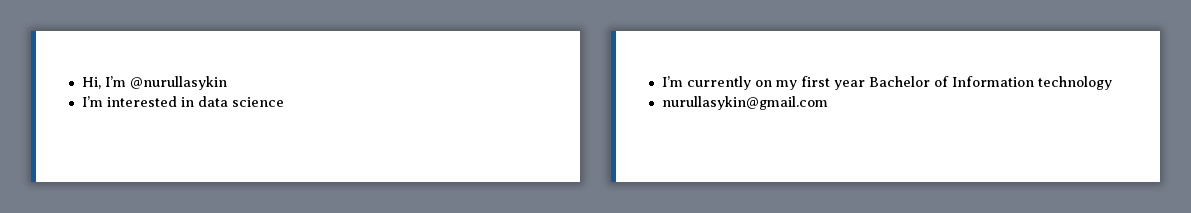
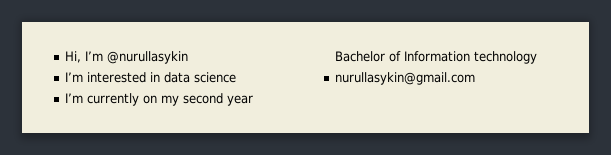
- I’m currently on my first year Bachelor of Information technology
+ I’m currently on my second year Bachelor of Information technology

